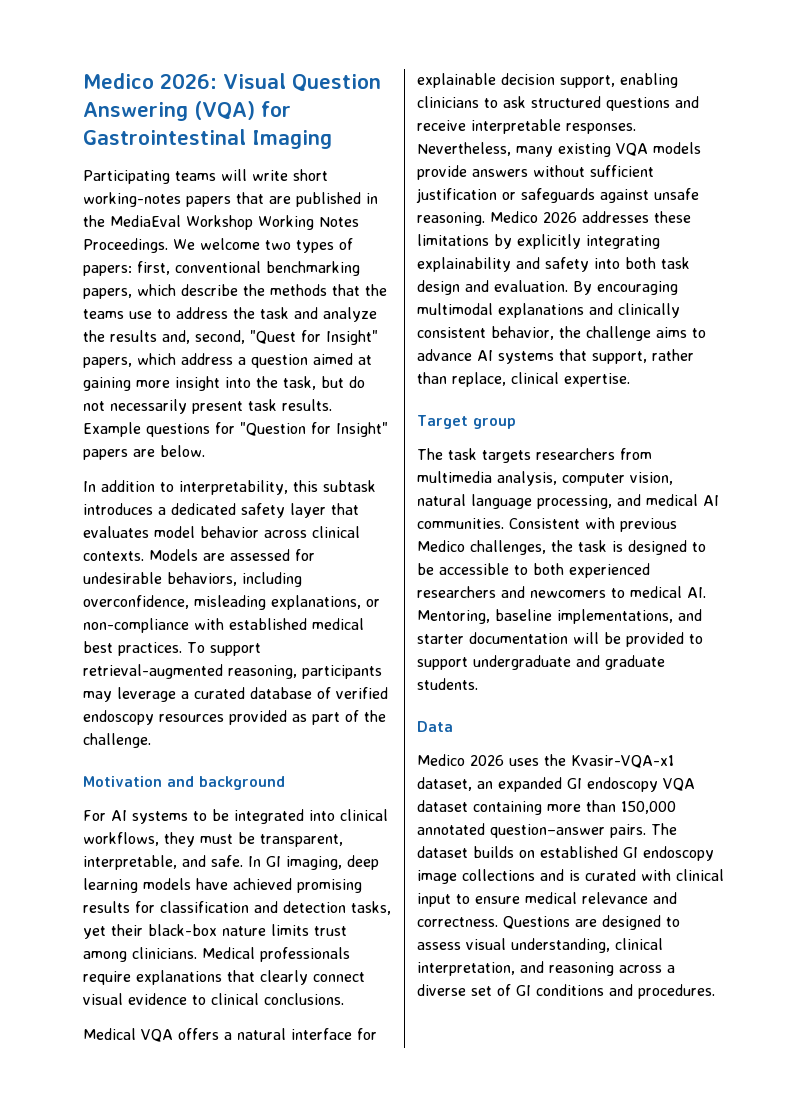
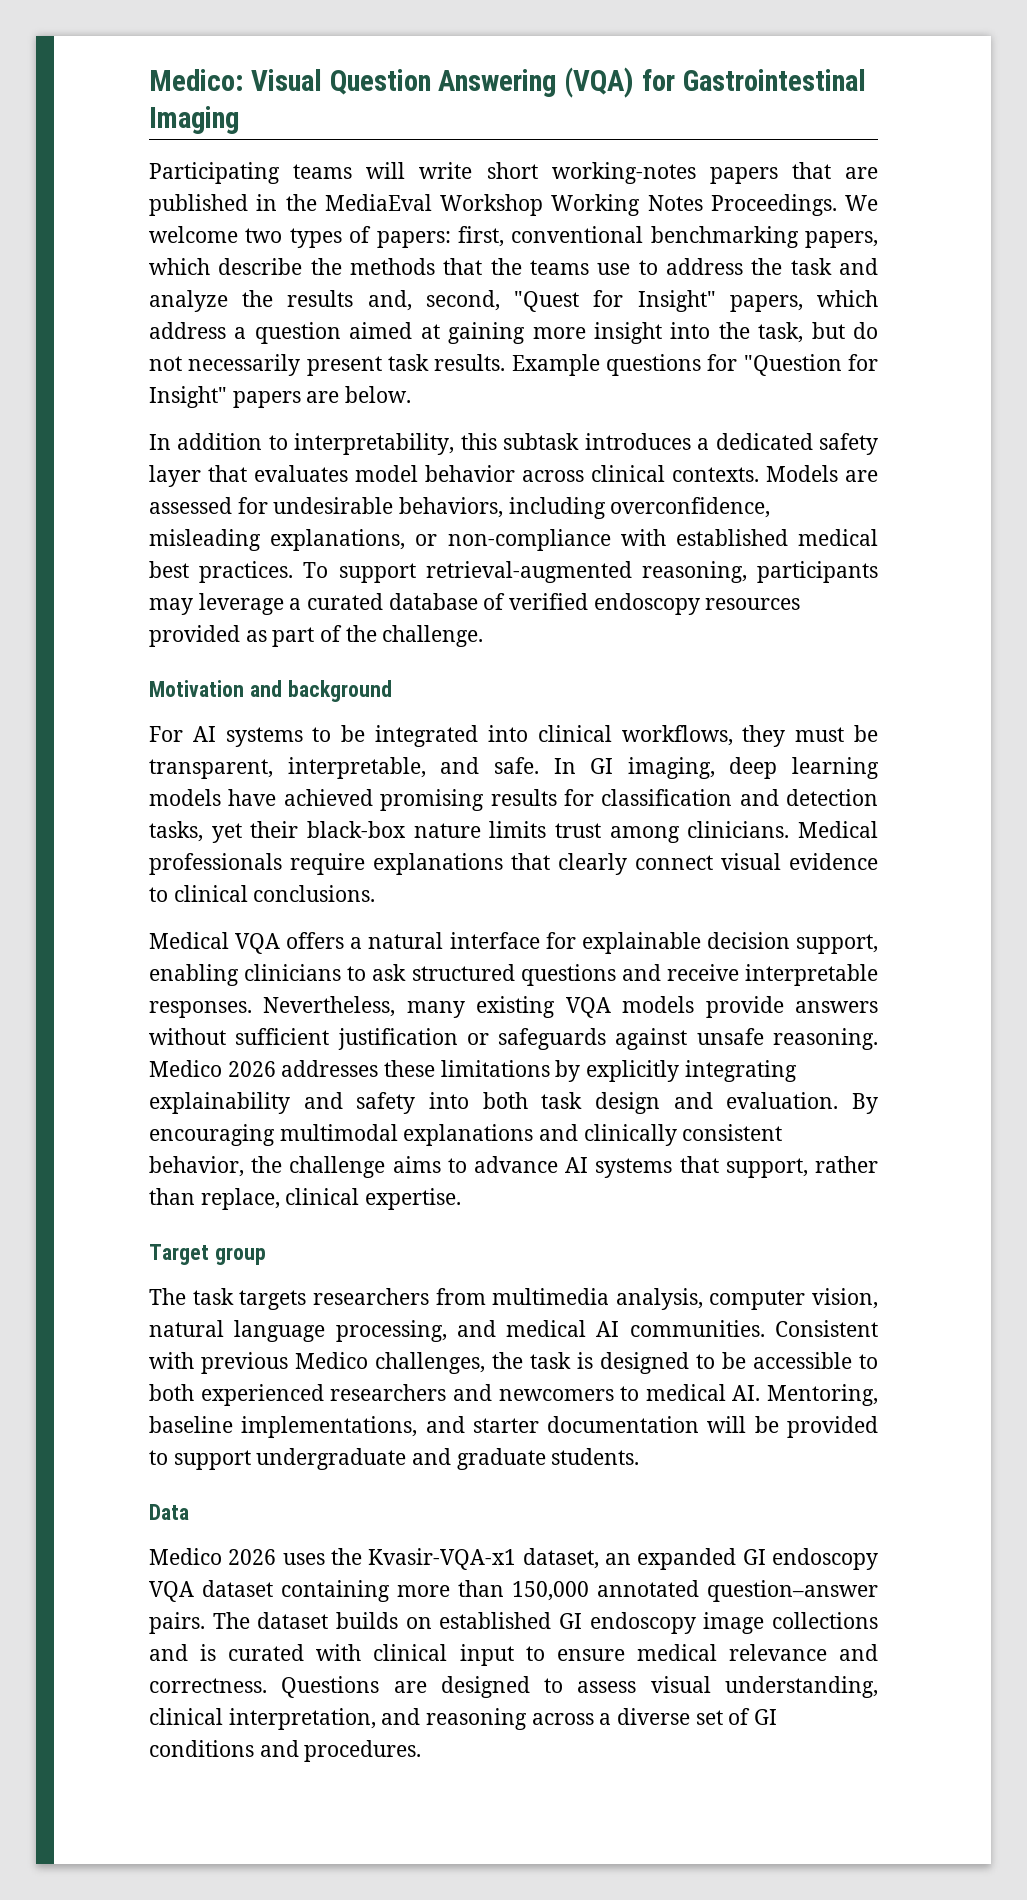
- Medico 2026: Visual Question Answering (VQA) for Gastrointestinal Imaging
+ Medico: Visual Question Answering (VQA) for Gastrointestinal Imaging

